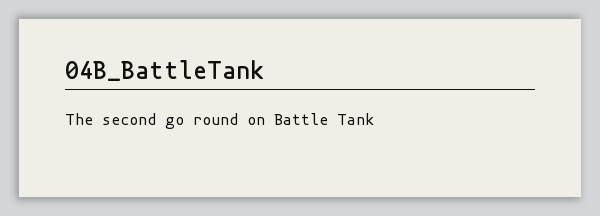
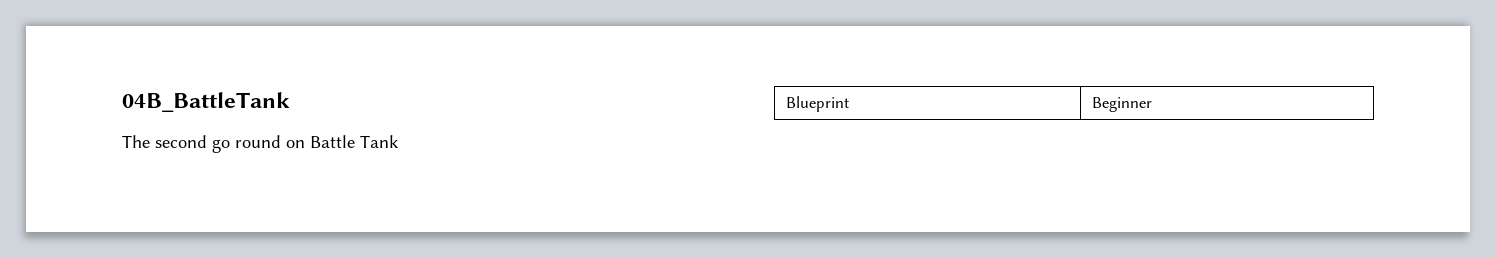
+ Blueprint | Beginner

